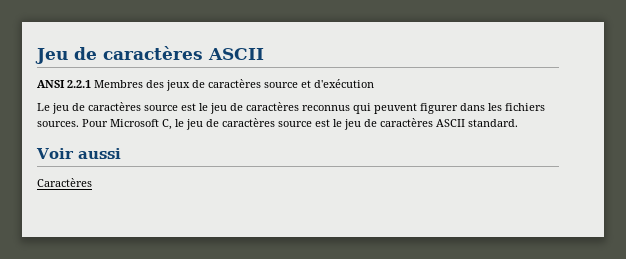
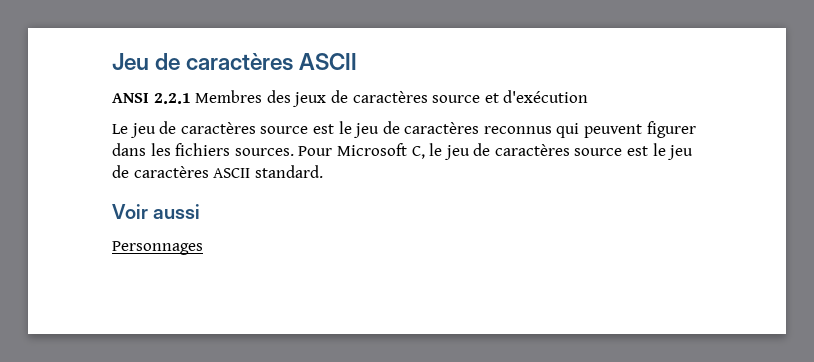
- Caractères
+ Personnages

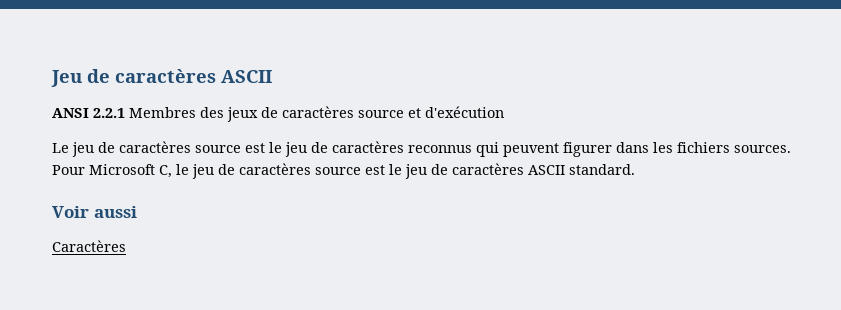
- Personnages
+ Caractères

